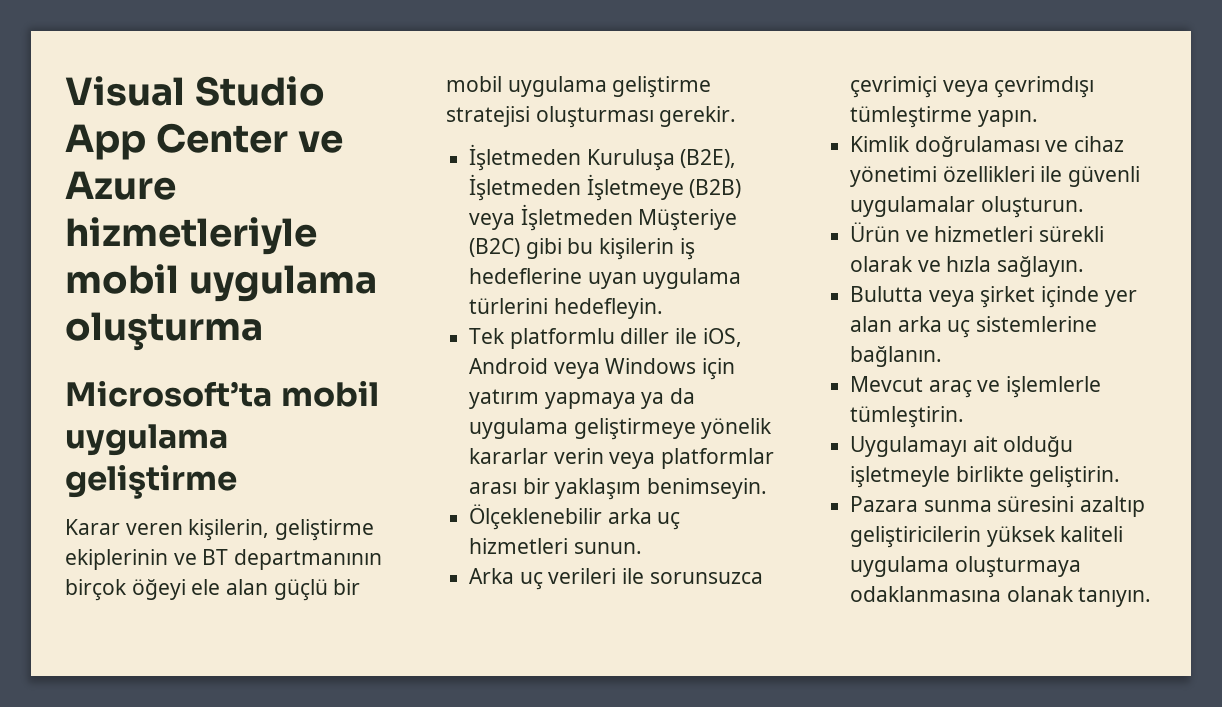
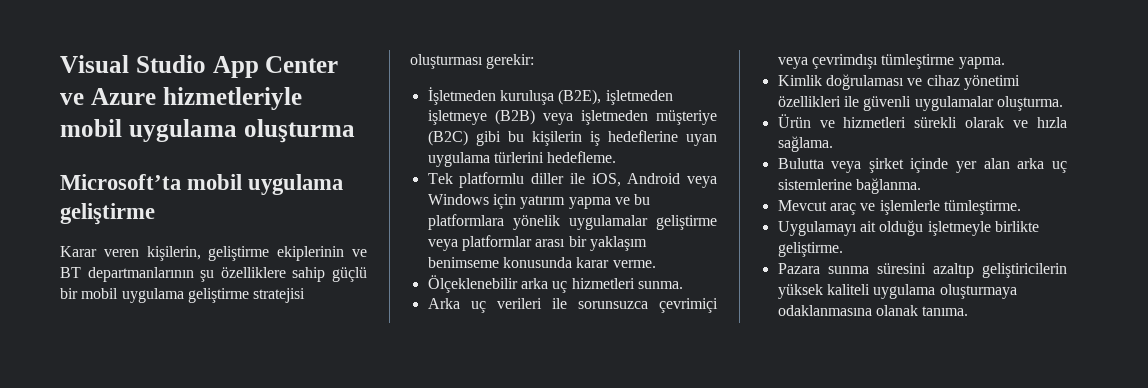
- Karar veren kişilerin, geliştirme ekiplerinin ve BT departmanının birçok öğeyi ele alan güçlü bir mobil uygulama geliştirme stratejisi oluşturması gerekir.
- İşletmeden Kuruluşa (B2E), İşletmeden İşletmeye (B2B) veya İşletmeden Müşteriye (B2C) gibi bu kişilerin iş hedeflerine uyan uygulama türlerini hedefleyin.
+ Karar veren kişilerin, geliştirme ekiplerinin ve BT departmanlarının şu özelliklere sahip güçlü bir mobil uygulama geliştirme stratejisi oluşturması gerekir:
+ İşletmeden kuruluşa (B2E), işletmeden işletmeye (B2B) veya işletmeden müşteriye (B2C) gibi bu kişilerin iş hedeflerine uyan uygulama türlerini hedefleme.
- Tek platformlu diller ile iOS, Android veya Windows için yatırım yapmaya ya da uygulama geliştirmeye yönelik kararlar verin veya platformlar arası bir yaklaşım benimseyin.
+ Tek platformlu diller ile iOS, Android veya Windows için yatırım yapma ve bu platformlara yönelik uygulamalar geliştirme veya platformlar arası bir yaklaşım benimseme konusunda karar verme.
- Ölçeklenebilir arka uç hizmetleri sunun.
+ Ölçeklenebilir arka uç hizmetleri sunma.
- Arka uç verileri ile sorunsuzca çevrimiçi veya çevrimdışı tümleştirme yapın.
+ Arka uç verileri ile sorunsuzca çevrimiçi veya çevrimdışı tümleştirme yapma.
- Kimlik doğrulaması ve cihaz yönetimi özellikleri ile güvenli uygulamalar oluşturun.
+ Kimlik doğrulaması ve cihaz yönetimi özellikleri ile güvenli uygulamalar oluşturma.
- Ürün ve hizmetleri sürekli olarak ve hızla sağlayın.
+ Ürün ve hizmetleri sürekli olarak ve hızla sağlama.
- Bulutta veya şirket içinde yer alan arka uç sistemlerine bağlanın.
+ Bulutta veya şirket içinde yer alan arka uç sistemlerine bağlanma.
- Mevcut araç ve işlemlerle tümleştirin.
+ Mevcut araç ve işlemlerle tümleştirme.
- Uygulamayı ait olduğu işletmeyle birlikte geliştirin.
+ Uygulamayı ait olduğu işletmeyle birlikte geliştirme.
- Pazara sunma süresini azaltıp geliştiricilerin yüksek kaliteli uygulama oluşturmaya odaklanmasına olanak tanıyın.
+ Pazara sunma süresini azaltıp geliştiricilerin yüksek kaliteli uygulama oluşturmaya odaklanmasına olanak tanıma.

